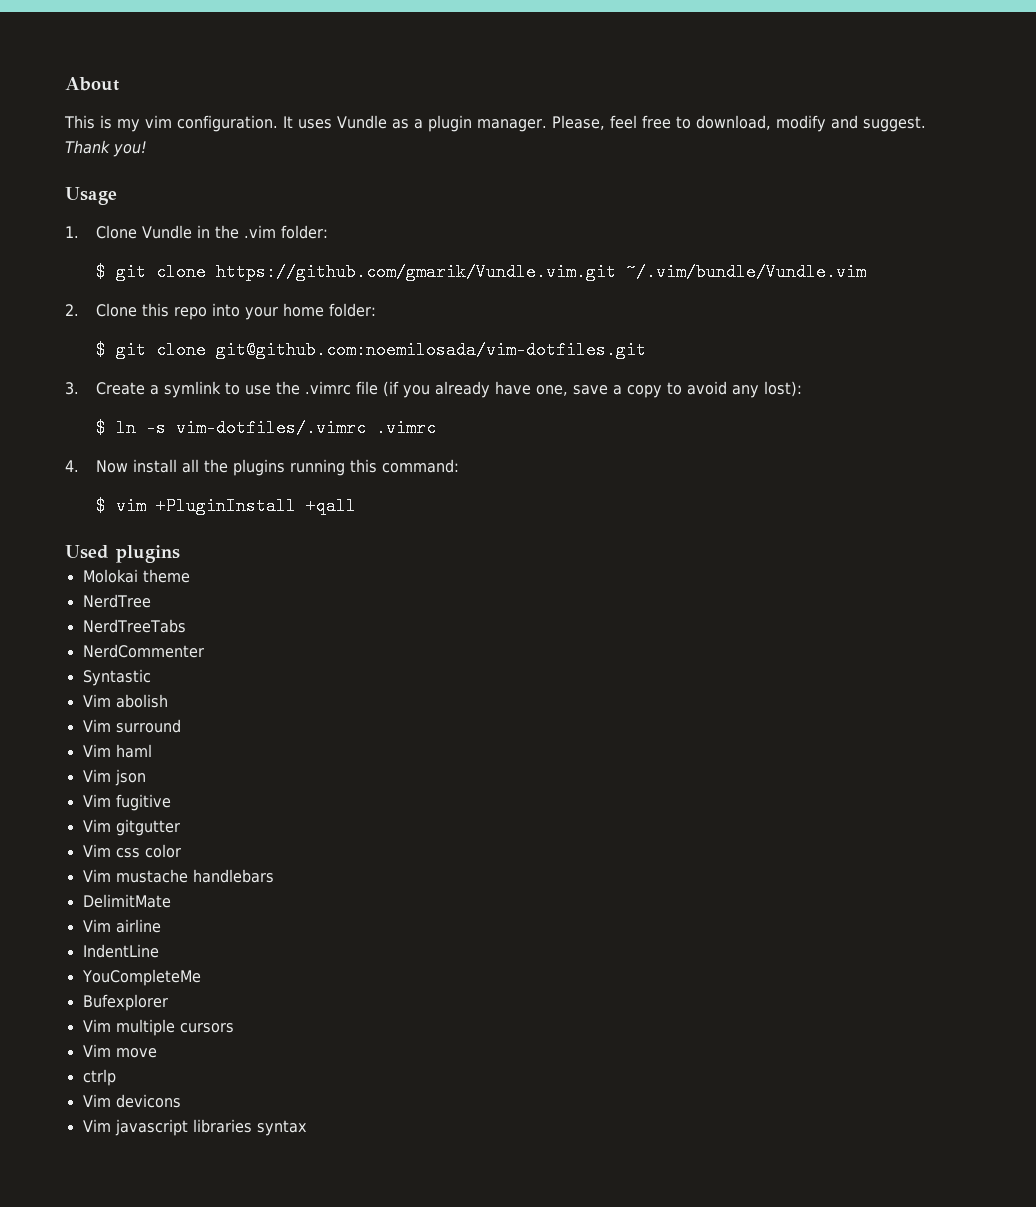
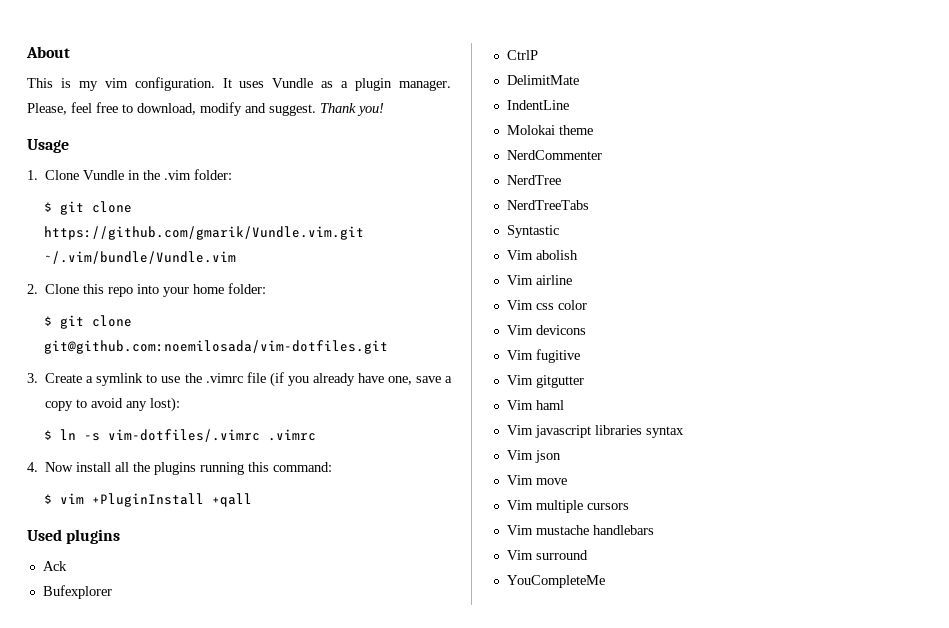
+ Ack
+ Bufexplorer
+ CtrlP
+ DelimitMate
+ IndentLine
+ NerdCommenter
- NerdCommenter
- Vim surround
- Vim haml
- Vim json
+ Vim airline
+ Vim css color
+ Vim devicons
- Vim css color
- Vim mustache handlebars
- DelimitMate
- Vim airline
- IndentLine
- YouCompleteMe
- Bufexplorer
+ Vim haml
+ Vim javascript libraries syntax
+ Vim json
+ Vim move
- Vim move
- ctrlp
- Vim devicons
- Vim javascript libraries syntax
+ Vim mustache handlebars
+ Vim surround
+ YouCompleteMe

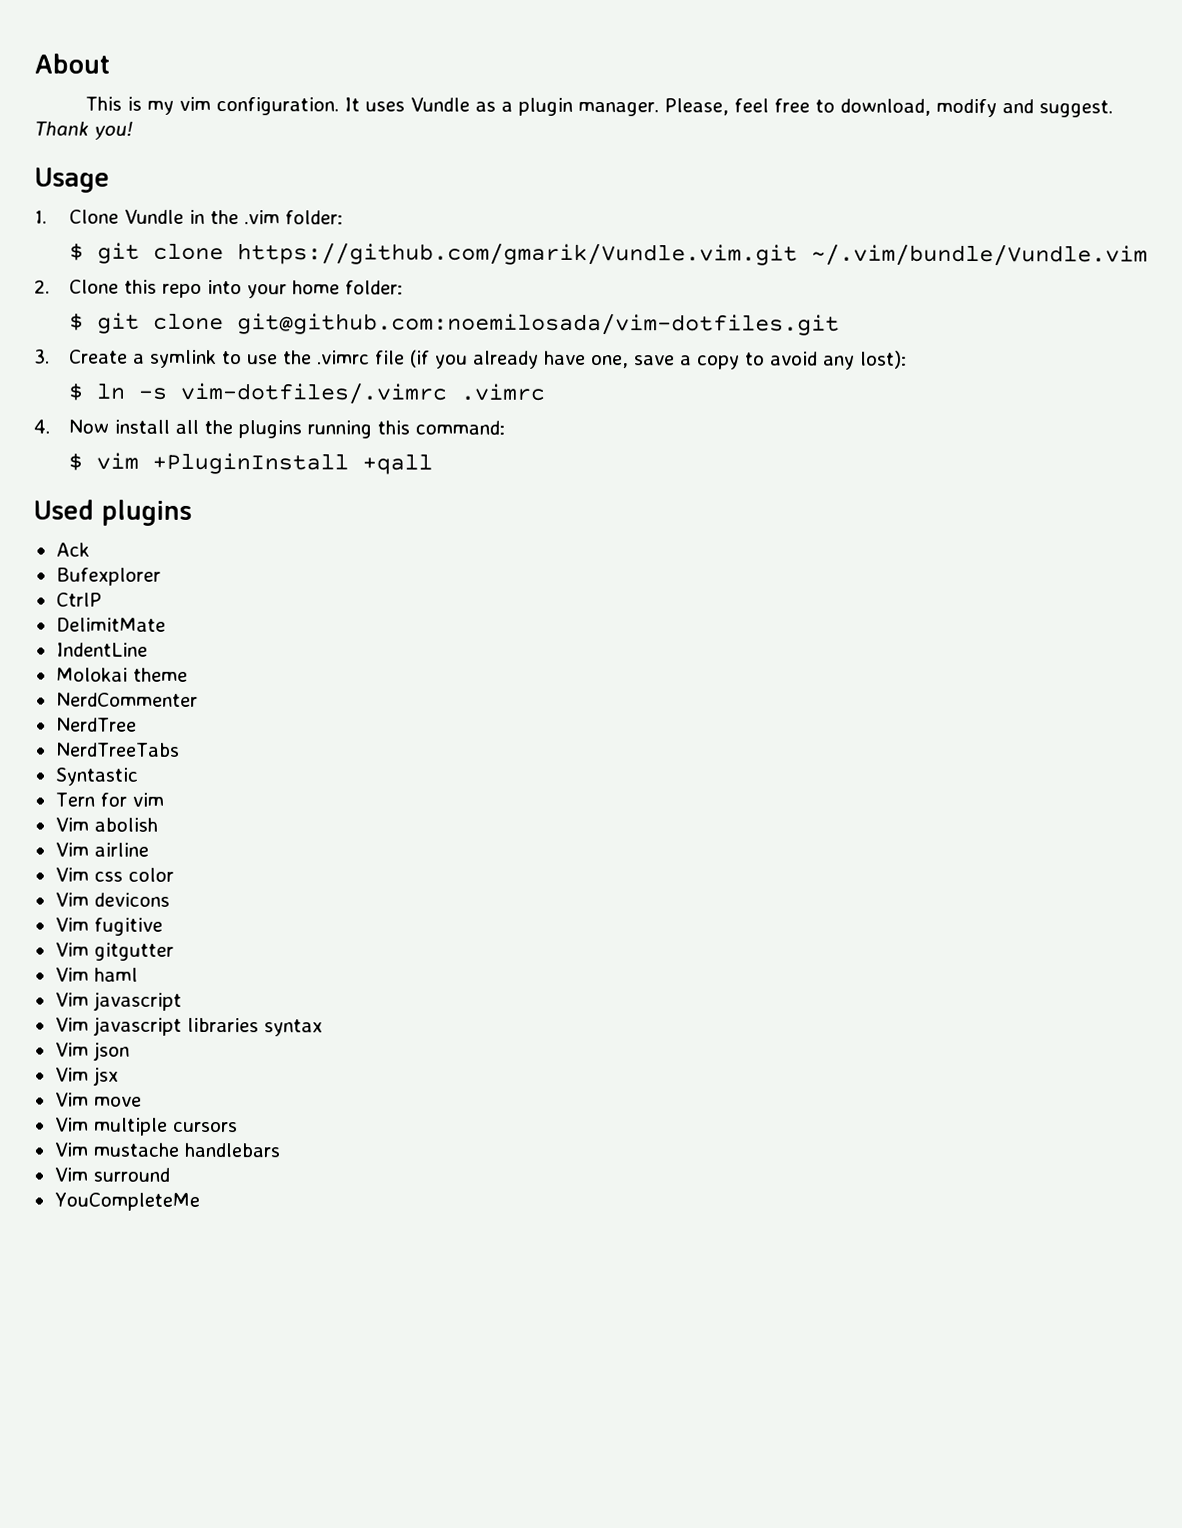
+ Tern for vim
  Vim haml
+ Vim javascript
+ Vim jsx

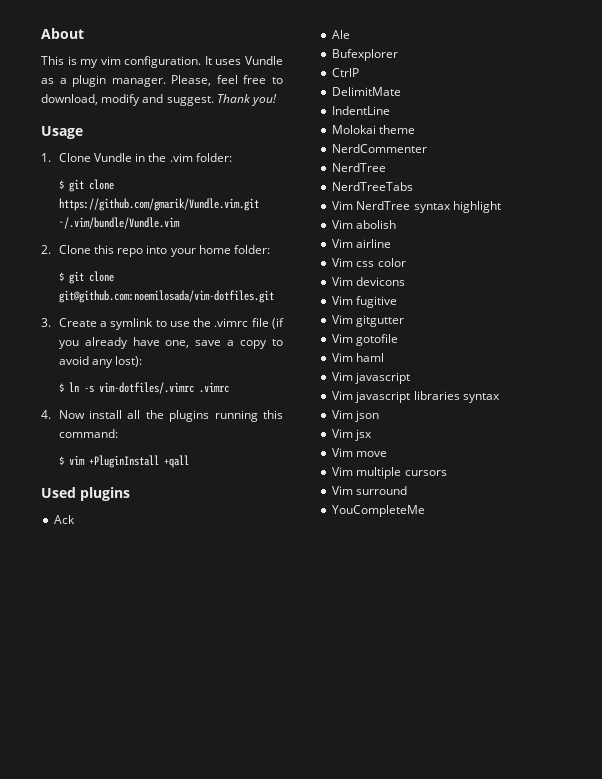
+ Ale
- Syntastic
- Tern for vim
+ Vim NerdTree syntax highlight
+ Vim gotofile
- Vim mustache handlebars

